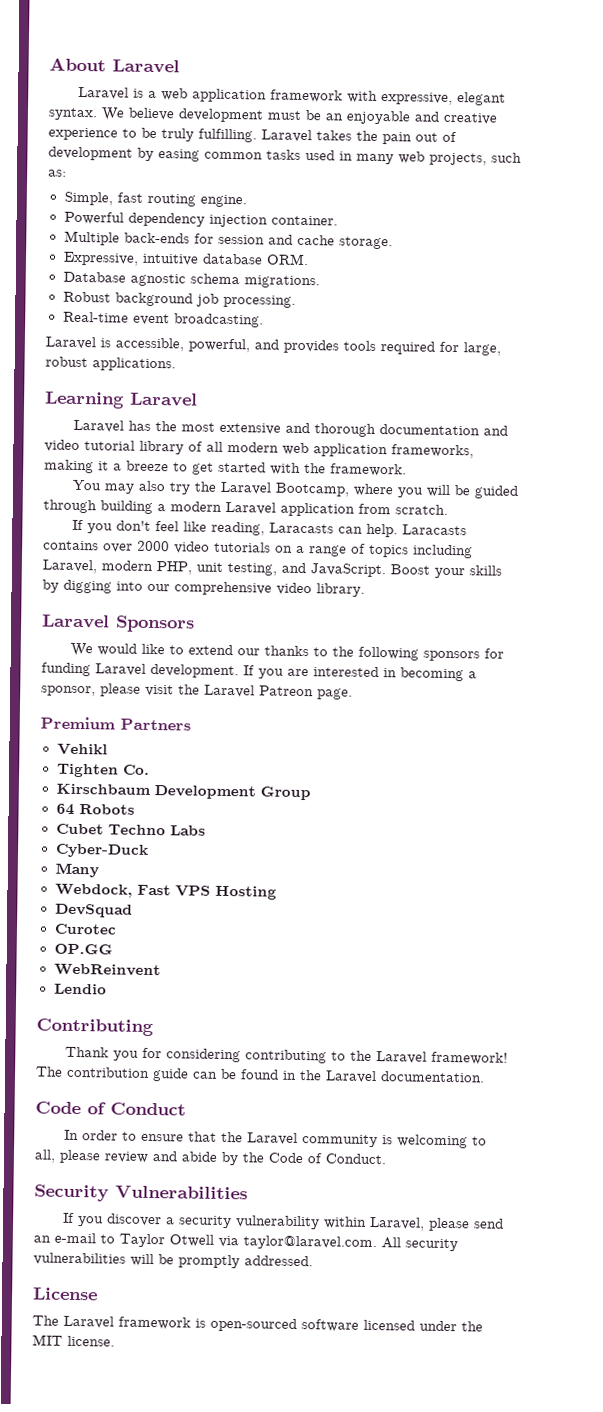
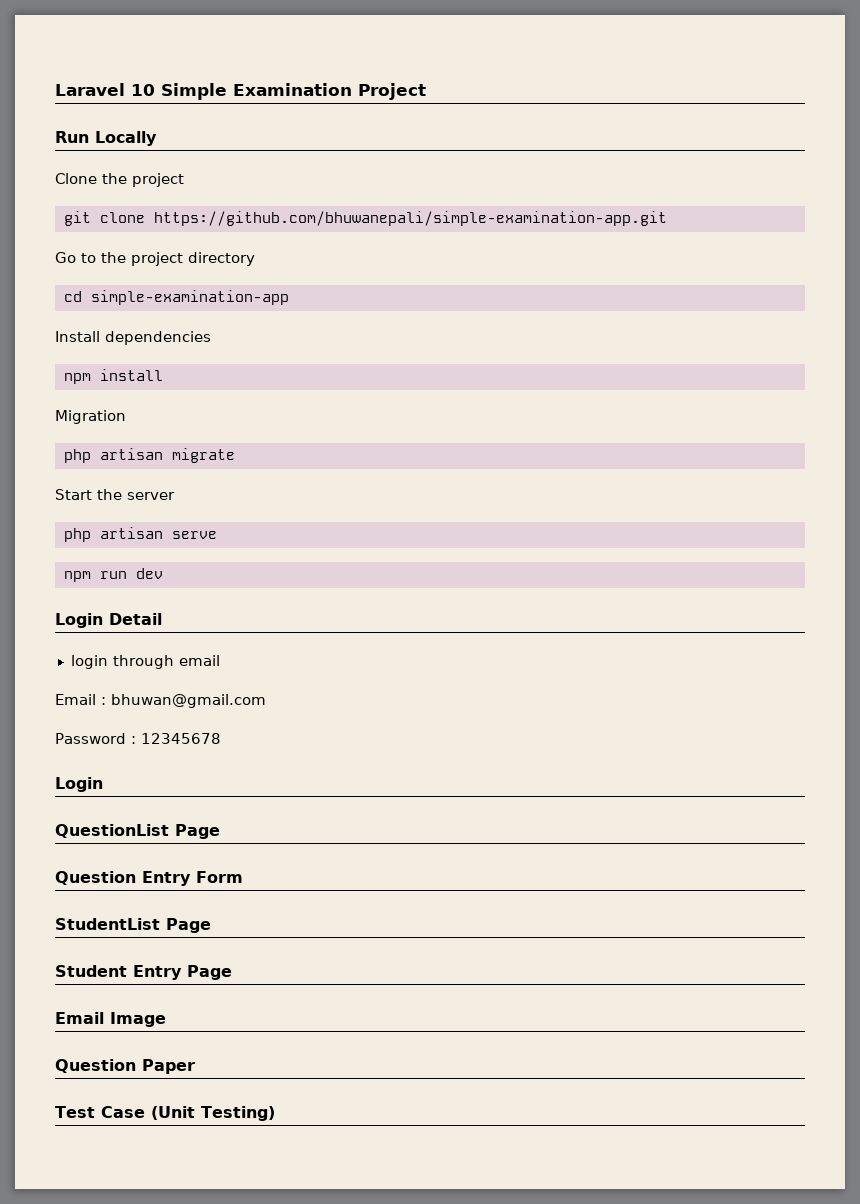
- About Laravel
- Laravel is a web application framework with expressive, elegant syntax. We believe development must be an enjoyable and creative experience to be truly fulfilling. Laravel takes the pain out of development by easing common tasks used in many web projects, such as:
- Simple, fast routing engine.
- Powerful dependency injection container.
- Multiple back-ends for session and cache storage.
- Expressive, intuitive database ORM.
- Database agnostic schema migrations.
- Robust background job processing.
- Real-time event broadcasting.
- Laravel is accessible, powerful, and provides tools required for large, robust applications.
- Learning Laravel
- Laravel has the most extensive and thorough documentation and video tutorial library of all modern web application frameworks, making it a breeze to get started with the framework.
- You may also try the Laravel Bootcamp, where you will be guided through building a modern Laravel application from scratch.
- If you don't feel like reading, Laracasts can help. Laracasts contains over 2000 video tutorials on a range of topics including Laravel, modern PHP, unit testing, and JavaScript. Boost your skills by digging into our comprehensive video library.
- Laravel Sponsors
- We would like to extend our thanks to the following sponsors for funding Laravel development. If you are interested in becoming a sponsor, please visit the Laravel Patreon page.
- Premium Partners
- Vehikl
- Tighten Co.
- Kirschbaum Development Group
- 64 Robots
- Cubet Techno Labs
- Cyber-Duck
- Many
- Webdock, Fast VPS Hosting
- DevSquad
- Curotec
- OP.GG
- WebReinvent
- Lendio
- Contributing
- Thank you for considering contributing to the Laravel framework! The contribution guide can be found in the Laravel documentation.
- Code of Conduct
- In order to ensure that the Laravel community is welcoming to all, please review and abide by the Code of Conduct.
- Security Vulnerabilities
- If you discover a security vulnerability within Laravel, please send an e-mail to Taylor Otwell via taylor@laravel.com. All security vulnerabilities will be promptly addressed.
- License
- The Laravel framework is open-sourced software licensed under the MIT license.
+ Laravel 10 Simple Examination Project
+ Run Locally
+ Clone the project
+ git clone https://github.com/bhuwanepali/simple-examination-app.git
+ Go to the project directory
+ cd simple-examination-app
+ Install dependencies
+ npm install
+ Migration
+ php artisan migrate
+ Start the server
+ php artisan serve
+ npm run dev
+ Login Detail
+ login through email
+ Email : bhuwan@gmail.com
+ Password : 12345678
+ Login
+ QuestionList Page
+ Question Entry Form
+ StudentList Page
+ Student Entry Page
+ Email Image
+ Question Paper
+ Test Case (Unit Testing)

